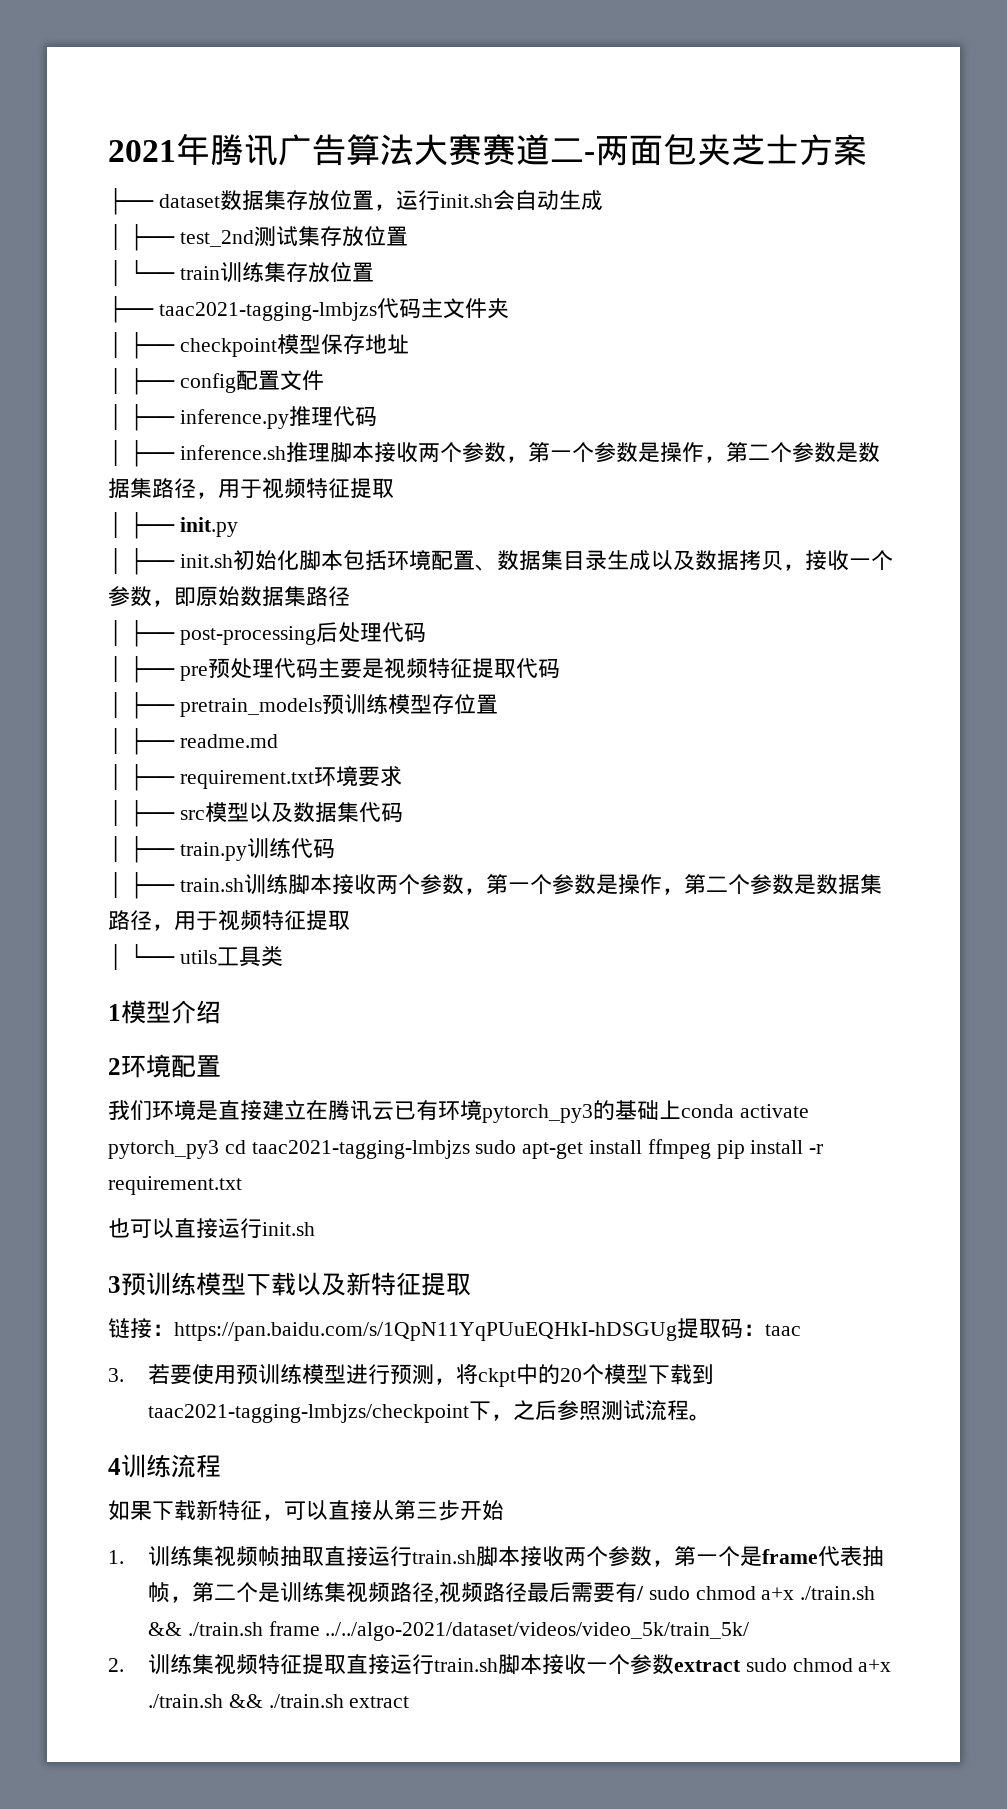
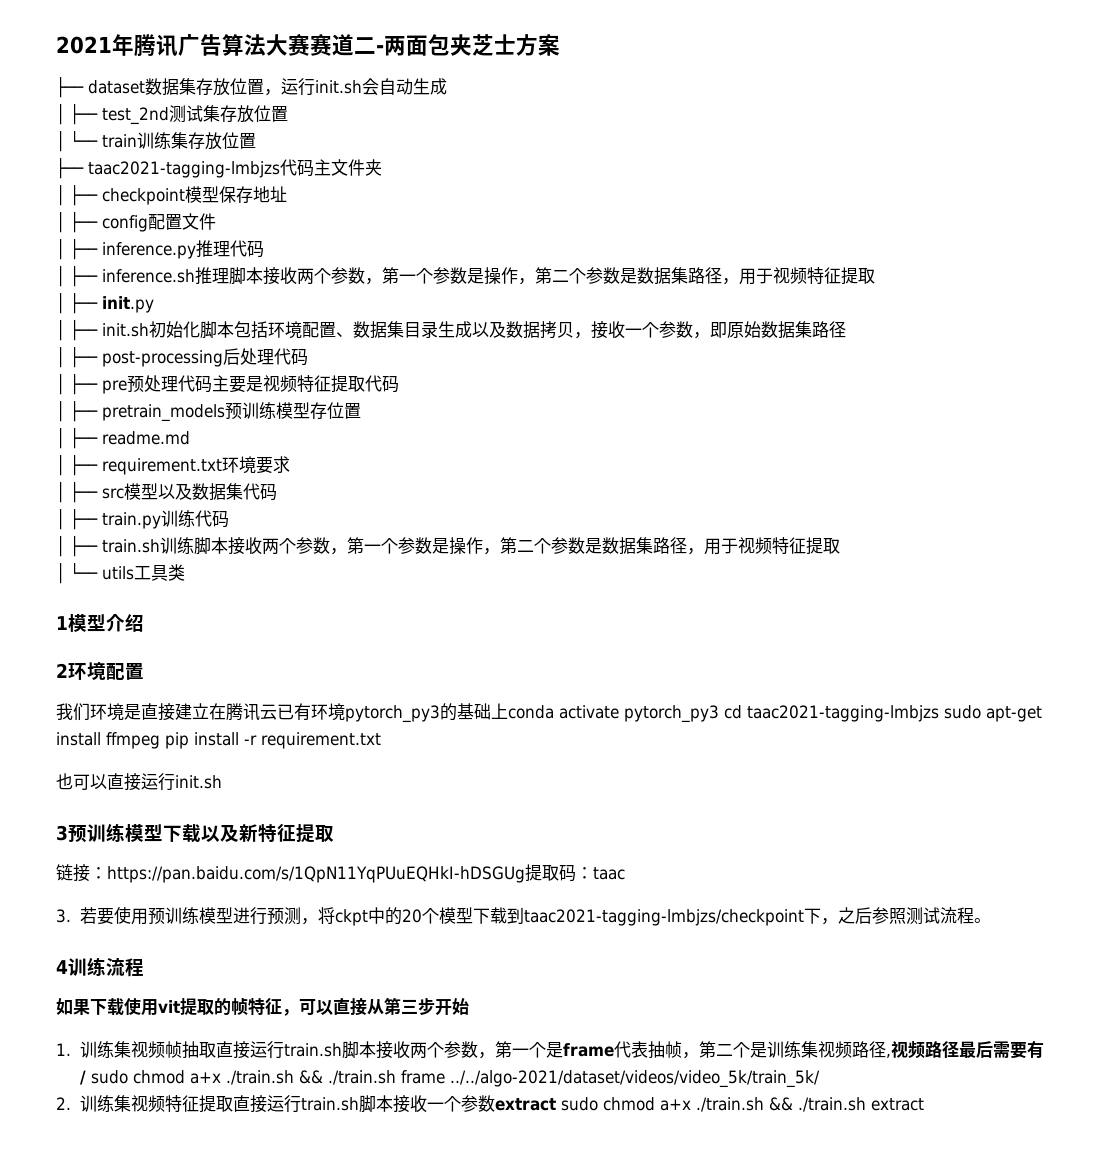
- 如果下载新特征，可以直接从第三步开始
+ 如果下载使用vit提取的帧特征，可以直接从第三步开始

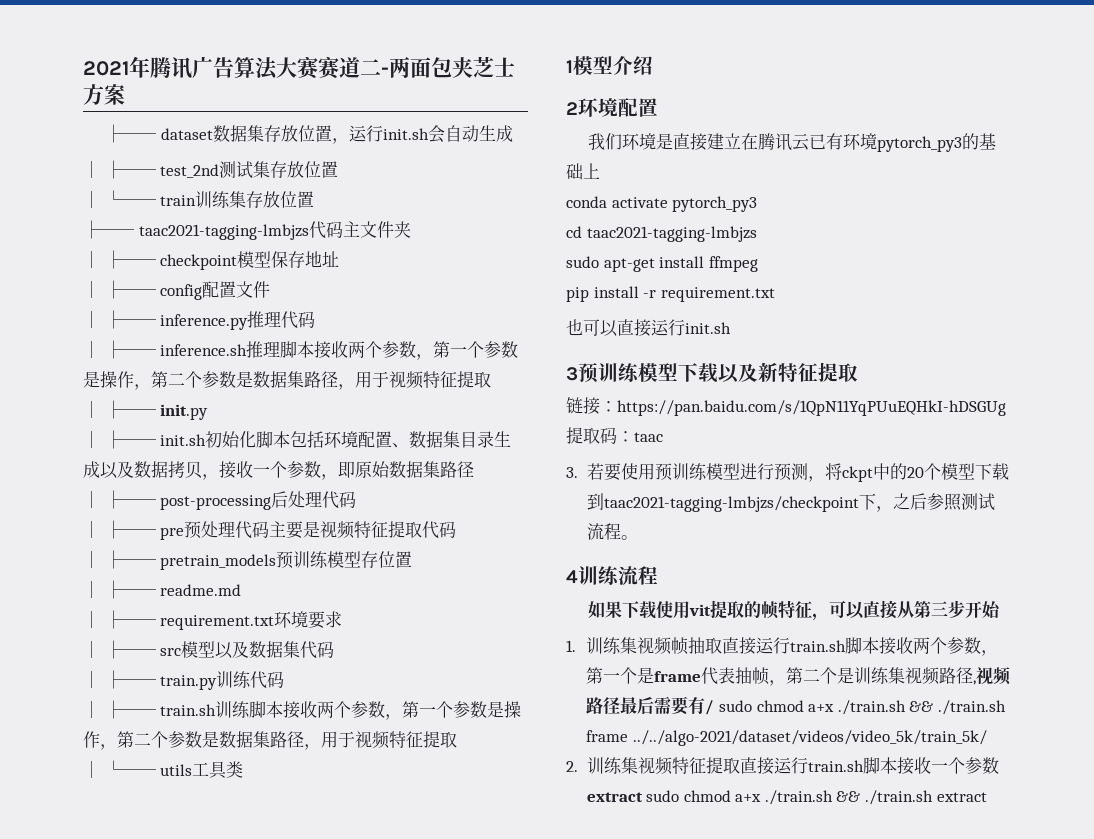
- 我们环境是直接建立在腾讯云已有环境pytorch_py3的基础上conda activate pytorch_py3 cd taac2021-tagging-lmbjzs sudo apt-get install ffmpeg pip install -r requirement.txt
+ 我们环境是直接建立在腾讯云已有环境pytorch_py3的基础上
+ conda activate pytorch_py3
+ cd taac2021-tagging-lmbjzs
+ sudo apt-get install ffmpeg
+ pip install -r requirement.txt

